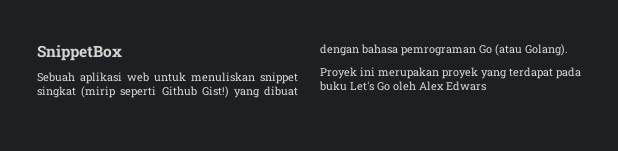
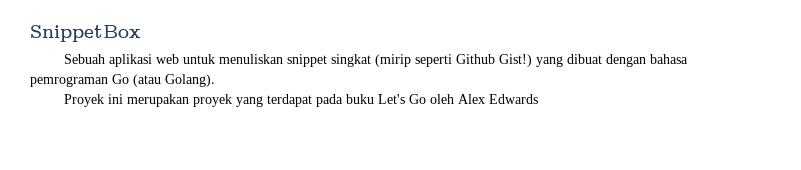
- Proyek ini merupakan proyek yang terdapat pada buku Let's Go oleh Alex Edwars
+ Proyek ini merupakan proyek yang terdapat pada buku Let's Go oleh Alex Edwards

